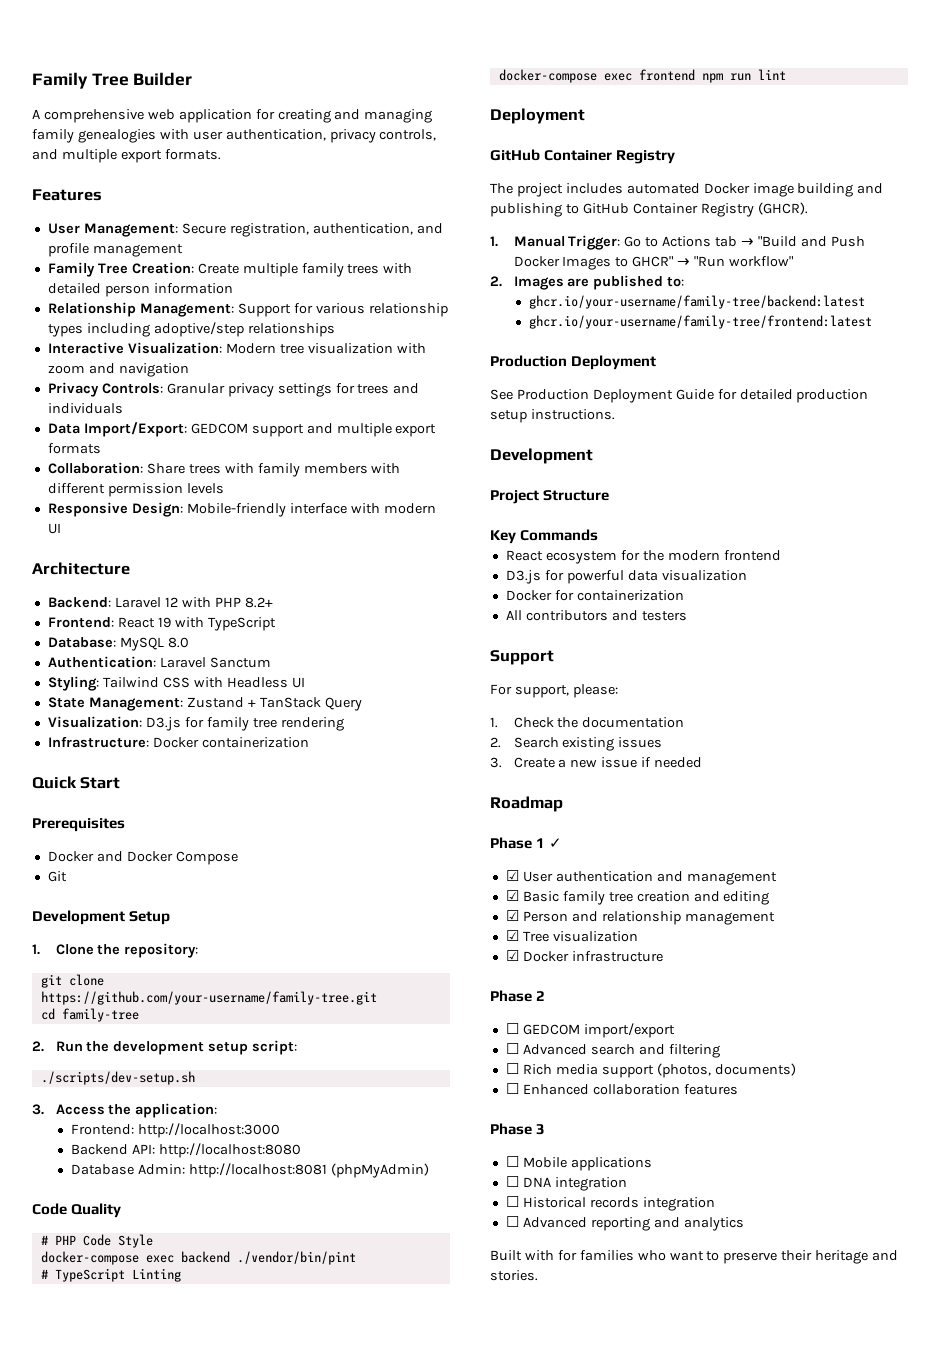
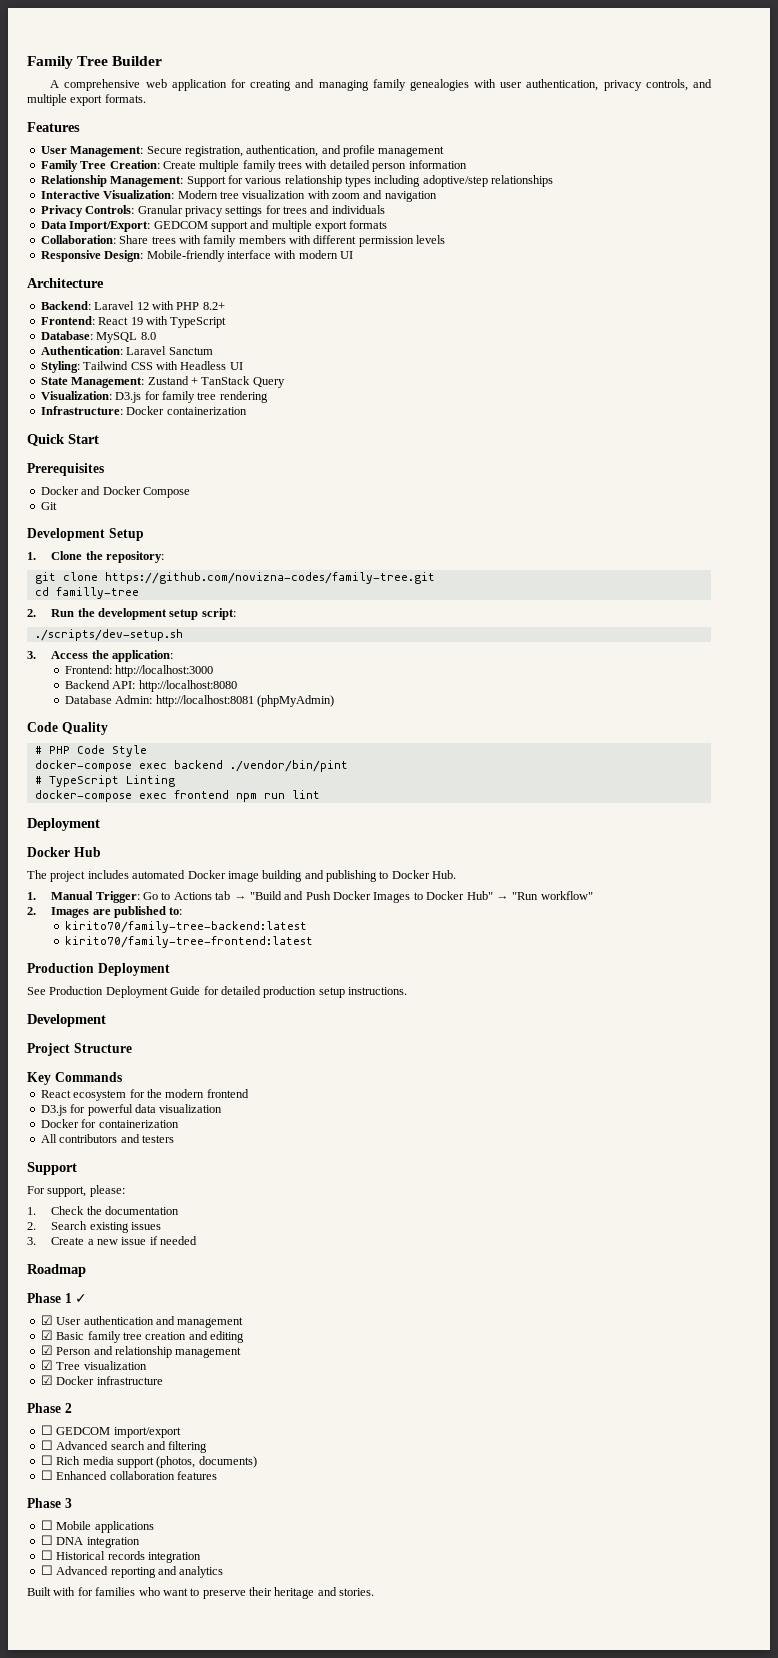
- git clone https://github.com/your-username/family-tree.git
+ git clone https://github.com/novizna-codes/family-tree.git
- cd family-tree
+ cd familly-tree
  docker-compose exec frontend npm run lint
  Deployment
- GitHub Container Registry
+ Docker Hub
- The project includes automated Docker image building and publishing to GitHub Container Registry (GHCR).
+ The project includes automated Docker image building and publishing to Docker Hub.
- 1. Manual Trigger: Go to Actions tab → "Build and Push Docker Images to GHCR" → "Run workflow"
+ 1. Manual Trigger: Go to Actions tab → "Build and Push Docker Images to Docker Hub" → "Run workflow"
- ghcr.io/your-username/family-tree/backend:latest
- ghcr.io/your-username/family-tree/frontend:latest
+ kirito70/family-tree-backend:latest
+ kirito70/family-tree-frontend:latest

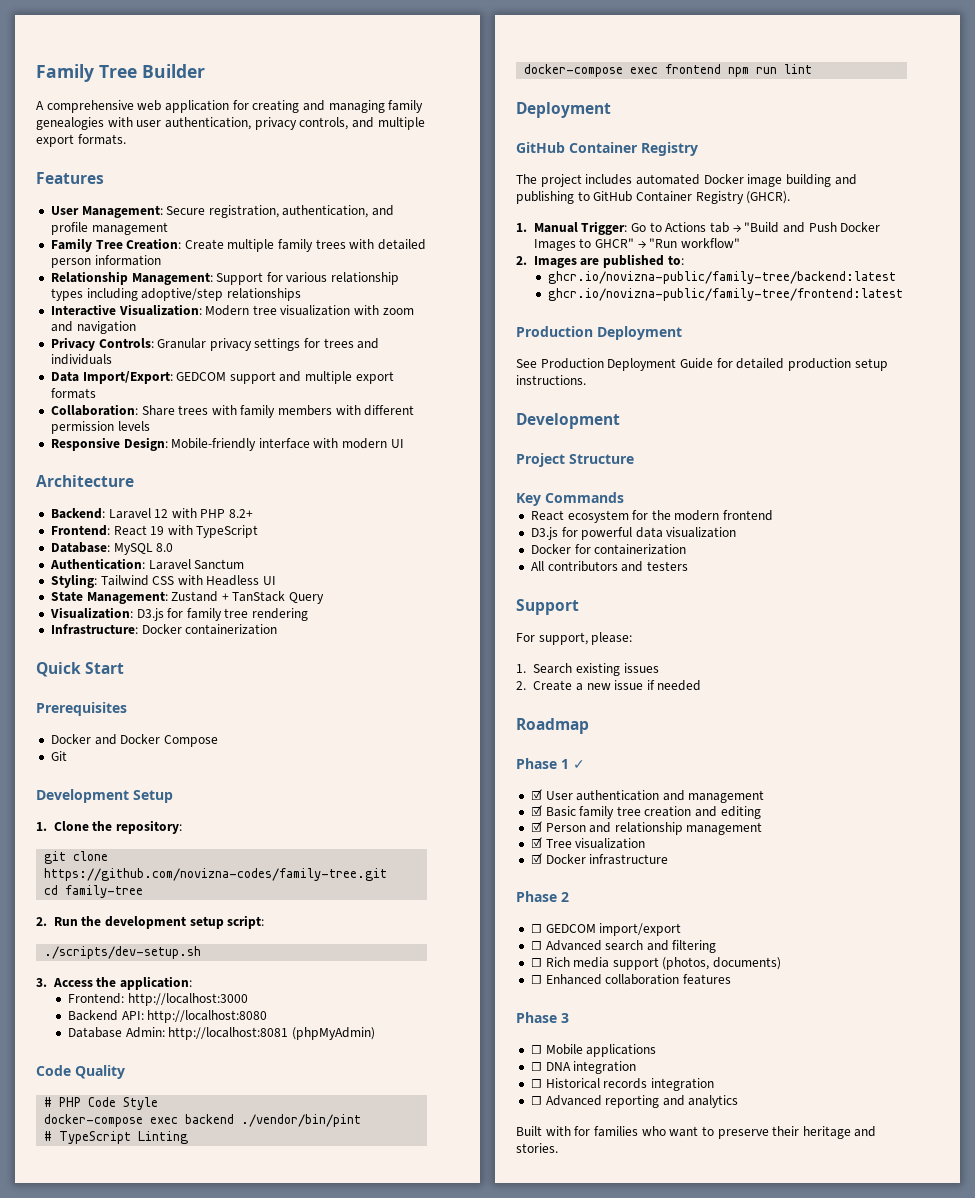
- cd familly-tree
+ cd family-tree
  docker-compose exec frontend npm run lint
  Deployment
- Docker Hub
+ GitHub Container Registry
- The project includes automated Docker image building and publishing to Docker Hub.
+ The project includes automated Docker image building and publishing to GitHub Container Registry (GHCR).
- 1. Manual Trigger: Go to Actions tab → "Build and Push Docker Images to Docker Hub" → "Run workflow"
+ 1. Manual Trigger: Go to Actions tab → "Build and Push Docker Images to GHCR" → "Run workflow"
- kirito70/family-tree-backend:latest
- kirito70/family-tree-frontend:latest
+ ghcr.io/novizna-public/family-tree/backend:latest
+ ghcr.io/novizna-public/family-tree/frontend:latest
- 1. Check the documentation
- 2. Search existing issues
+ 1. Search existing issues
- 3. Create a new issue if needed
+ 2. Create a new issue if needed

